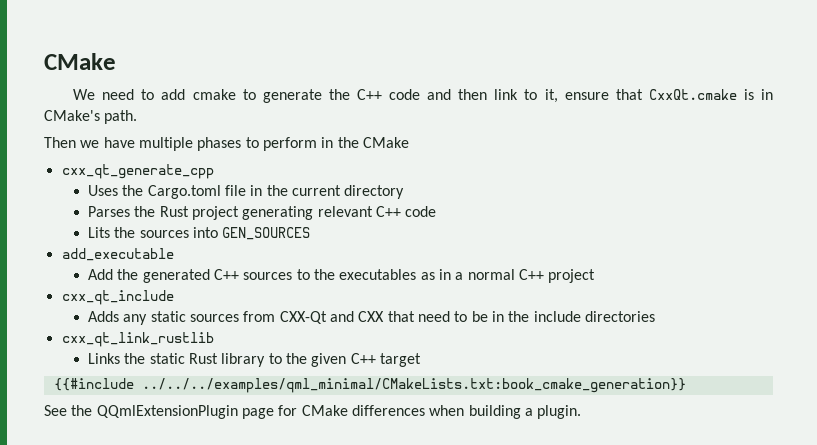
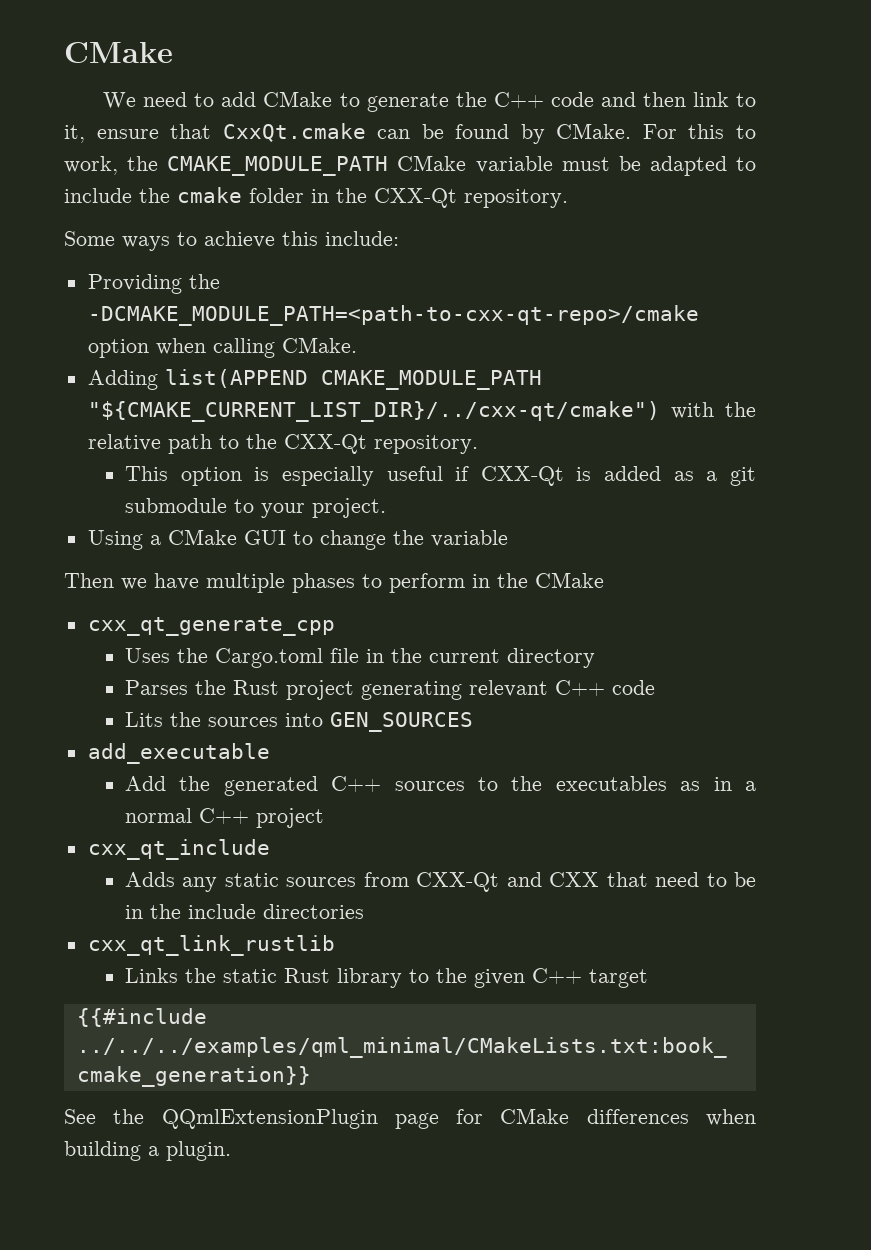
- We need to add cmake to generate the C++ code and then link to it, ensure that CxxQt.cmake is in CMake's path.
+ We need to add CMake to generate the C++ code and then link to it, ensure that CxxQt.cmake can be found by CMake. For this to work, the CMAKE_MODULE_PATH CMake variable must be adapted to include the cmake folder in the CXX-Qt repository.
+ Some ways to achieve this include:
+ Providing the -DCMAKE_MODULE_PATH=<path-to-cxx-qt-repo>/cmake option when calling CMake.
+ Adding list(APPEND CMAKE_MODULE_PATH "${CMAKE_CURRENT_LIST_DIR}/../cxx-qt/cmake") with the relative path to the CXX-Qt repository.
+ This option is especially useful if CXX-Qt is added as a git submodule to your project.
+ Using a CMake GUI to change the variable

